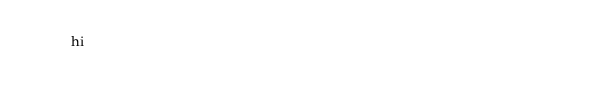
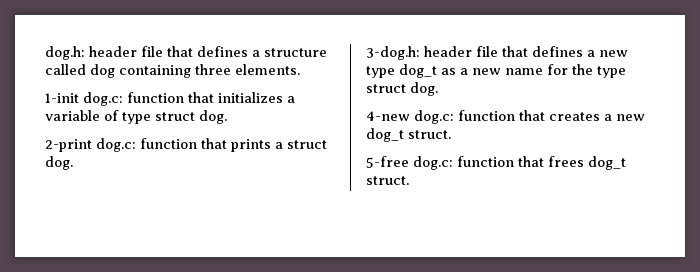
- hi
+ dog.h: header file that defines a structure called dog containing three elements.
+ 1-init dog.c: function that initializes a variable of type struct dog.
+ 2-print dog.c: function that prints a struct dog.
+ 3-dog.h: header file that defines a new type dog_t as a new name for the type struct dog.
+ 4-new dog.c: function that creates a new dog_t struct.
+ 5-free dog.c: function that frees dog_t struct.

